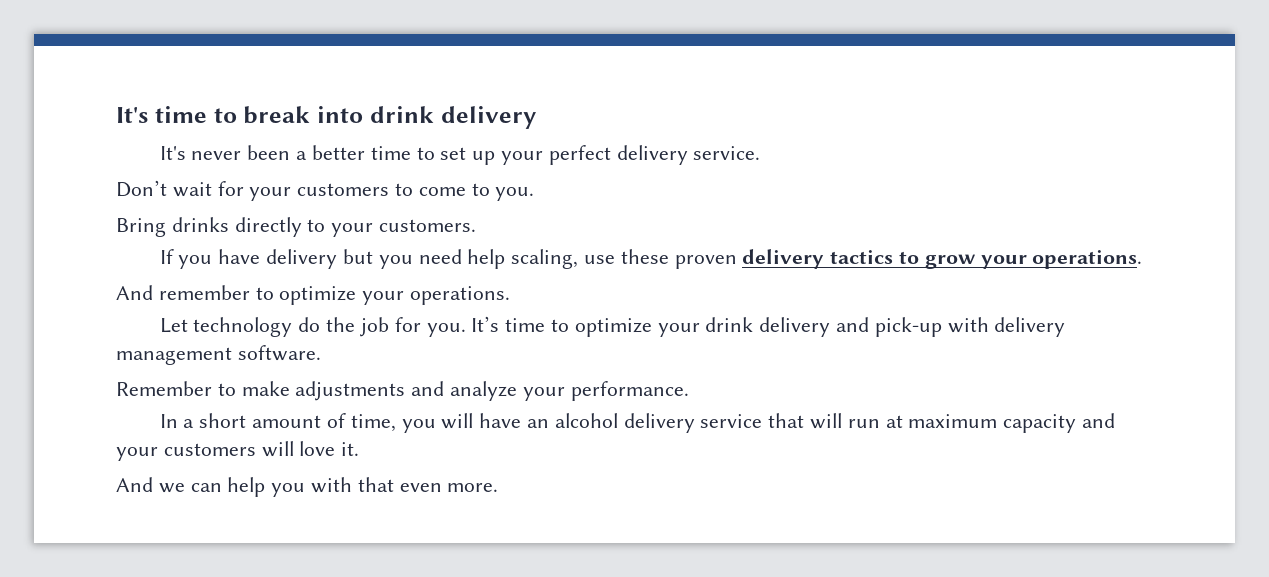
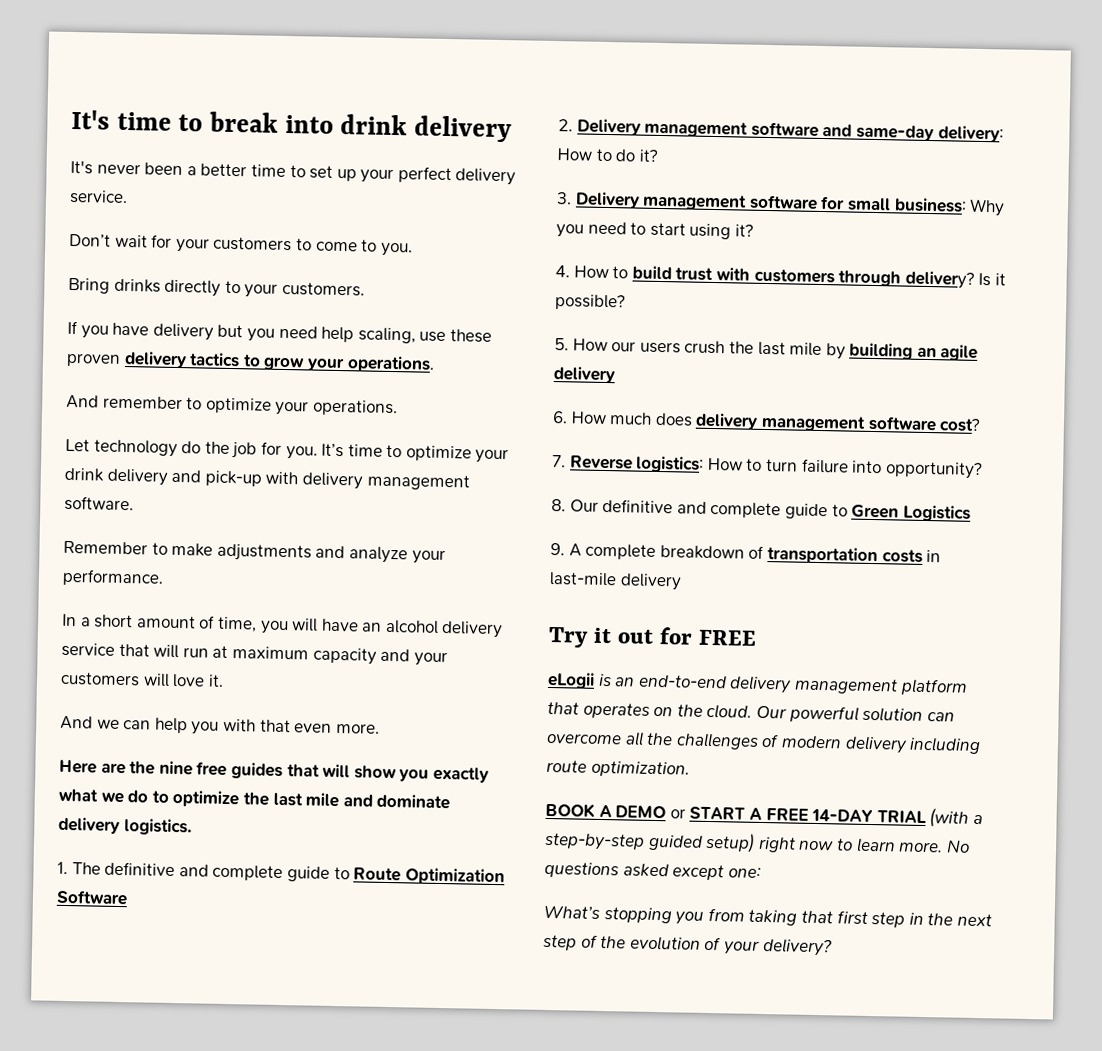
+ Here are the nine free guides that will show you exactly what we do to optimize the last mile and dominate delivery logistics.
+ 1. The definitive and complete guide to Route Optimization Software
+ 2. Delivery management software and same-day delivery: How to do it?
+ 3. Delivery management software for small business: Why you need to start using it?
+ 4. How to build trust with customers through delivery? Is it possible?
+ 5. How our users crush the last mile by building an agile delivery
+ 6. How much does delivery management software cost?
+ 7. Reverse logistics: How to turn failure into opportunity?
+ 8. Our definitive and complete guide to Green Logistics
+ 9. A complete breakdown of transportation costs in last-mile delivery
+ Try it out for FREE
+ eLogii is an end-to-end delivery management platform that operates on the cloud. Our powerful solution can overcome all the challenges of modern delivery including route optimization.
+ BOOK A DEMO or START A FREE 14-DAY TRIAL (with a step-by-step guided setup) right now to learn more. No questions asked except one:
+ What’s stopping you from taking that first step in the next step of the evolution of your delivery?

